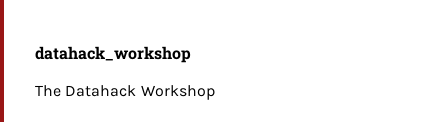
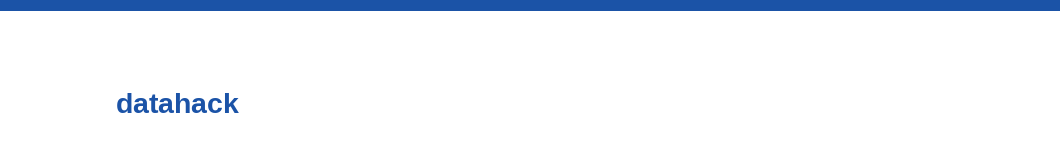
- datahack_workshop
- The Datahack Workshop
+ datahack

